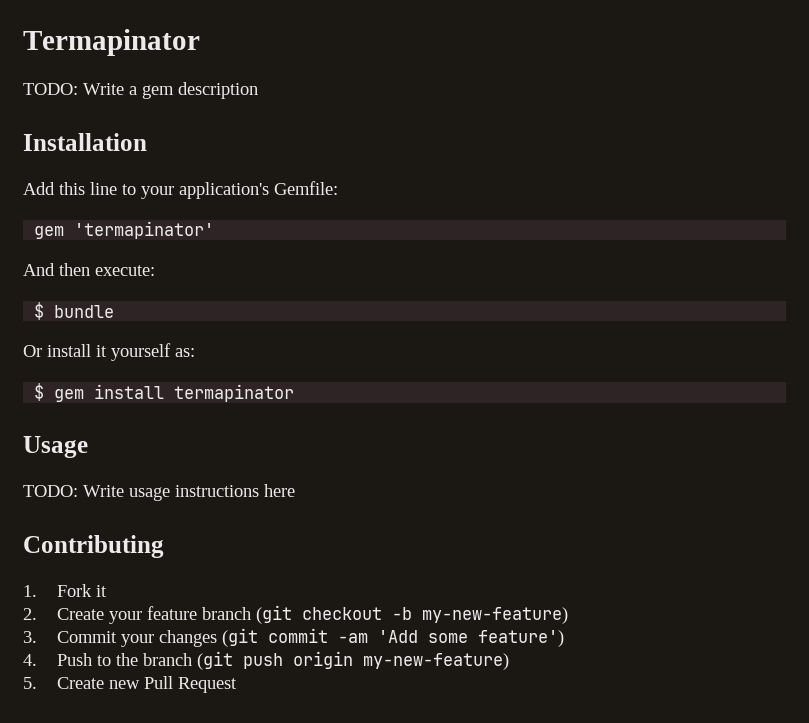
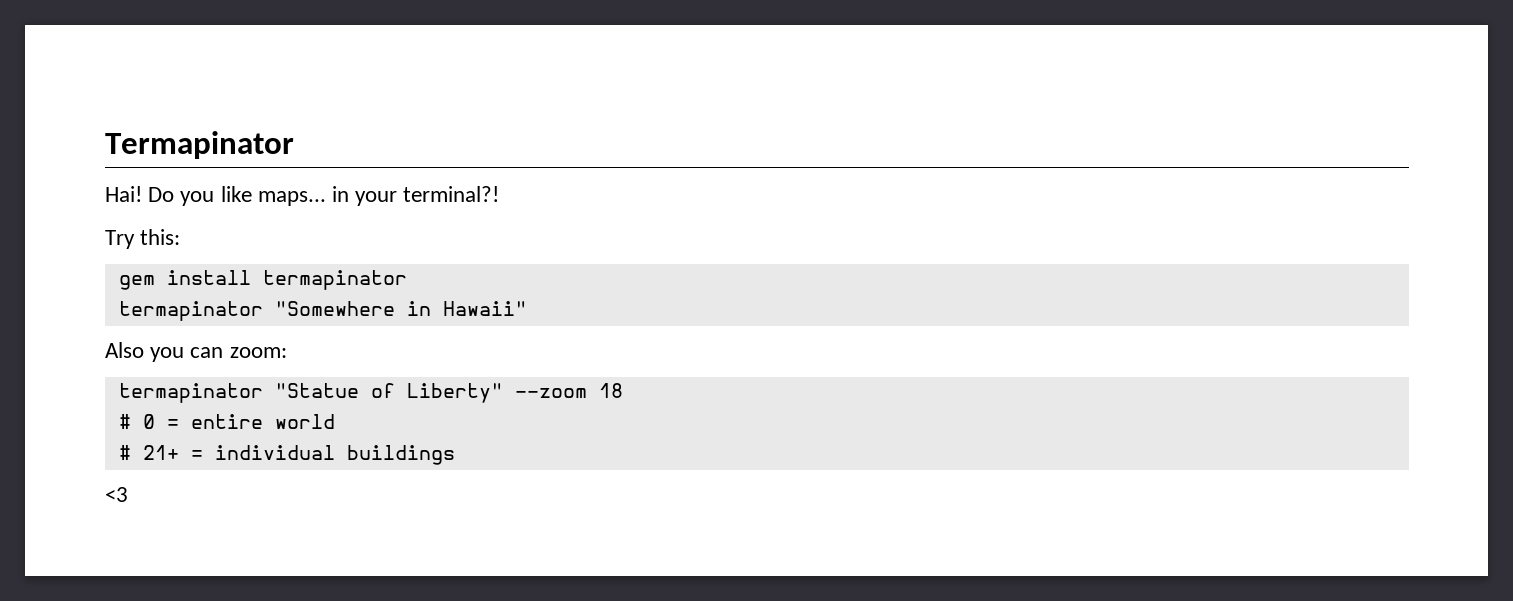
- TODO: Write a gem description
- Installation
- Add this line to your application's Gemfile:
- gem 'termapinator'
- And then execute:
- $ bundle
- Or install it yourself as:
- $ gem install termapinator
- Usage
- TODO: Write usage instructions here
- Contributing
- 1. Fork it
- 2. Create your feature branch (git checkout -b my-new-feature)
- 3. Commit your changes (git commit -am 'Add some feature')
- 4. Push to the branch (git push origin my-new-feature)
- 5. Create new Pull Request
+ Hai! Do you like maps... in your terminal?!
+ Try this:
+ gem install termapinator
+ termapinator "Somewhere in Hawaii"
+ Also you can zoom:
+ termapinator "Statue of Liberty" --zoom 18
+ # 0 = entire world
+ # 21+ = individual buildings
+ <3

